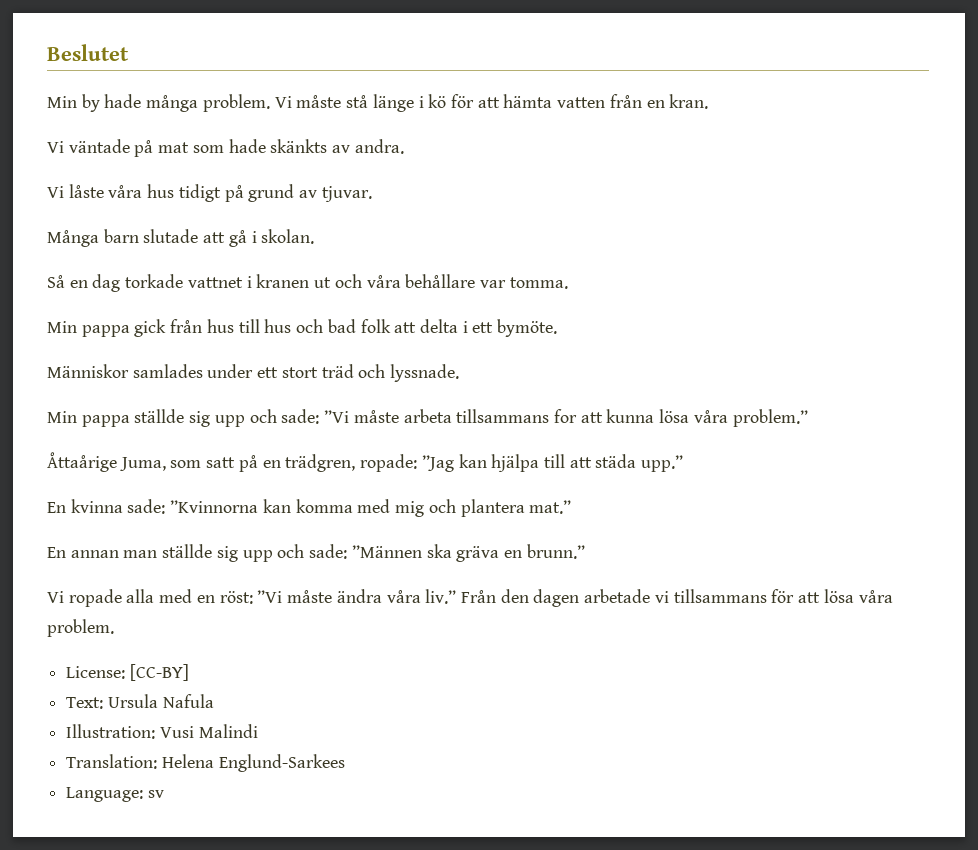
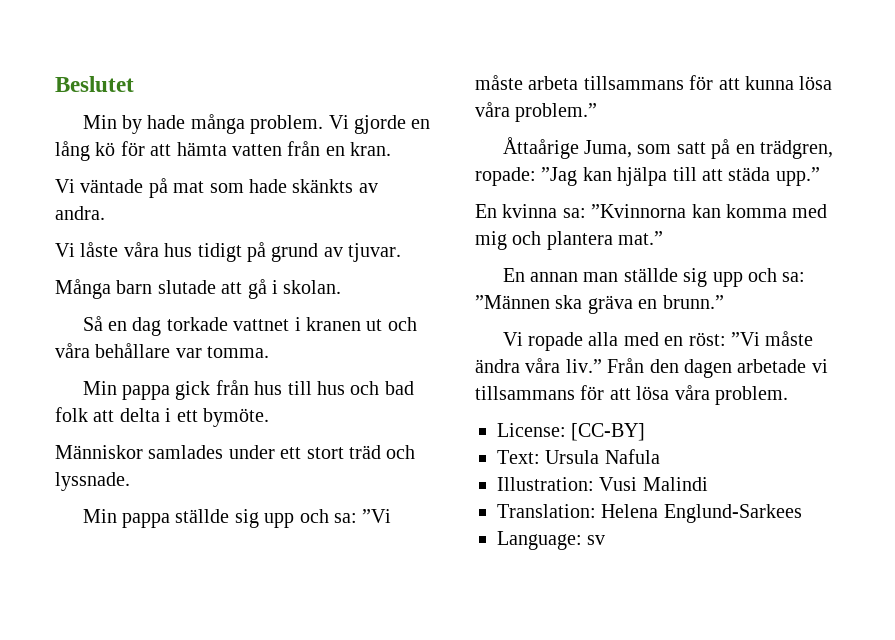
- Vi måste stå länge i kö för att hämta vatten från en kran.
+ Vi gjorde en lång kö för att hämta vatten från en kran.
- Min pappa ställde sig upp och sade: ”Vi måste arbeta tillsammans for att kunna lösa våra problem.”
+ Min pappa ställde sig upp och sa: ”Vi måste arbeta tillsammans för att kunna lösa våra problem.”
- En kvinna sade: ”Kvinnorna kan komma med mig och plantera mat.”
+ En kvinna sa: ”Kvinnorna kan komma med mig och plantera mat.”
- En annan man ställde sig upp och sade: ”Männen ska gräva en brunn.”
+ En annan man ställde sig upp och sa: ”Männen ska gräva en brunn.”

